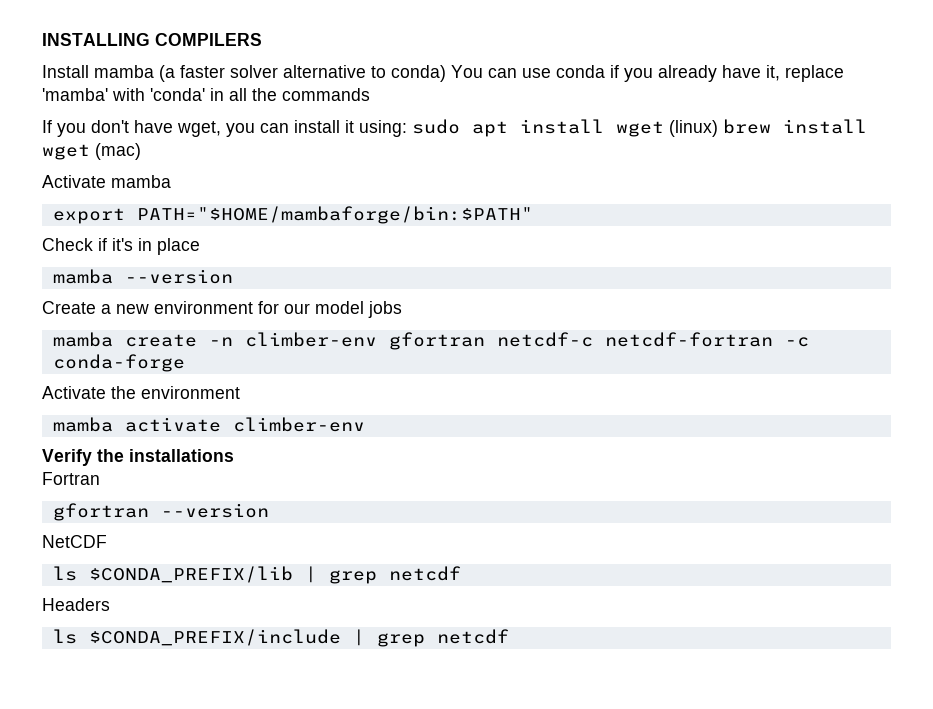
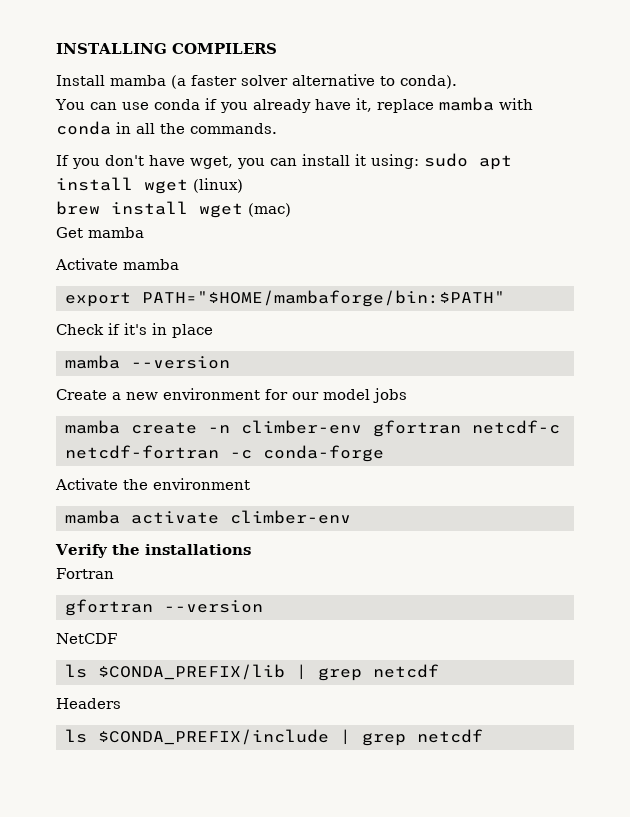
- Install mamba (a faster solver alternative to conda) You can use conda if you already have it, replace 'mamba' with 'conda' in all the commands
+ Install mamba (a faster solver alternative to conda).
+ You can use conda if you already have it, replace mamba with conda in all the commands.
- If you don't have wget, you can install it using: sudo apt install wget (linux) brew install wget (mac)
+ If you don't have wget, you can install it using: sudo apt install wget (linux)
+ brew install wget (mac)
+ Get mamba

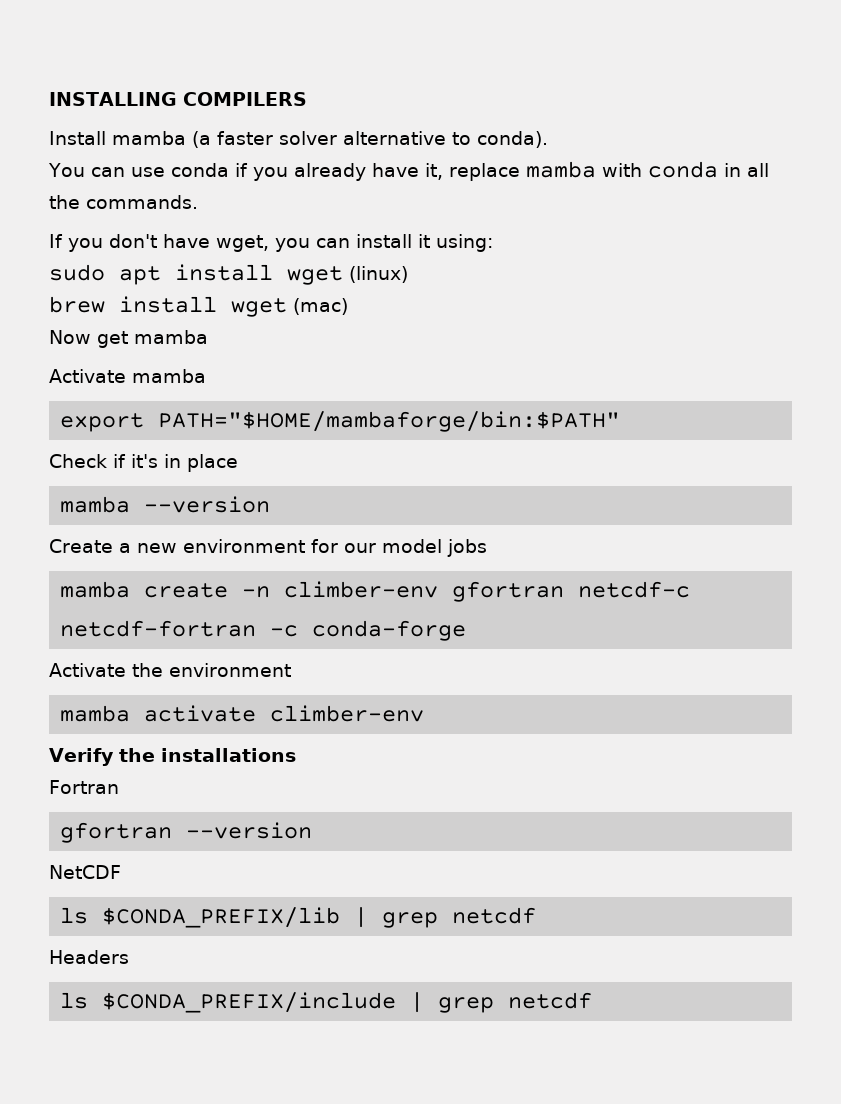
- If you don't have wget, you can install it using: sudo apt install wget (linux)
+ If you don't have wget, you can install it using:
+ sudo apt install wget (linux)
- Get mamba
+ Now get mamba

